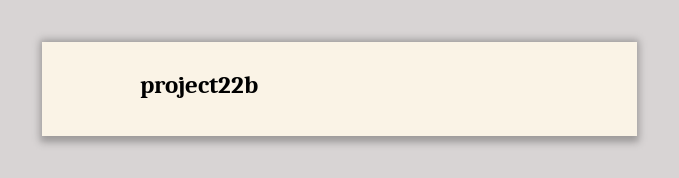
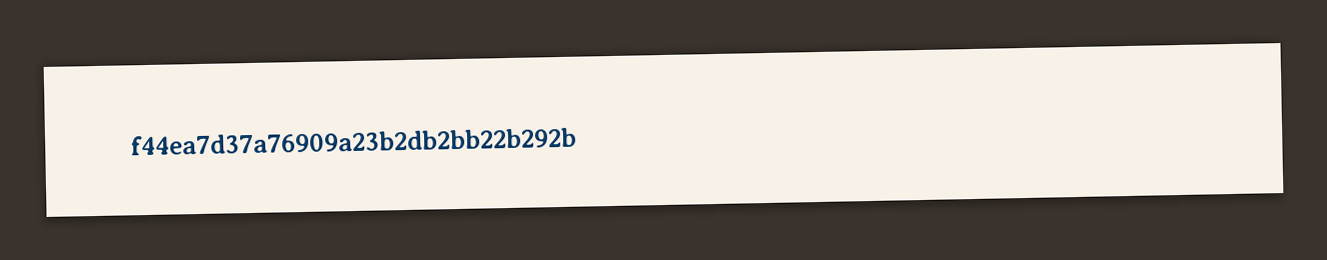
- project22b
+ f44ea7d37a76909a23b2db2bb22b292b

